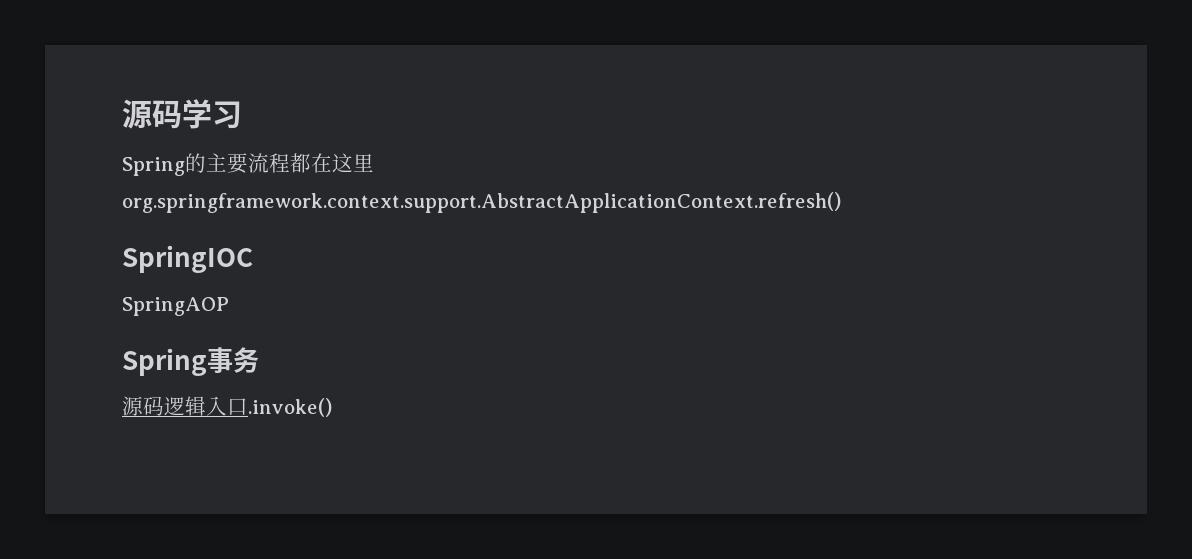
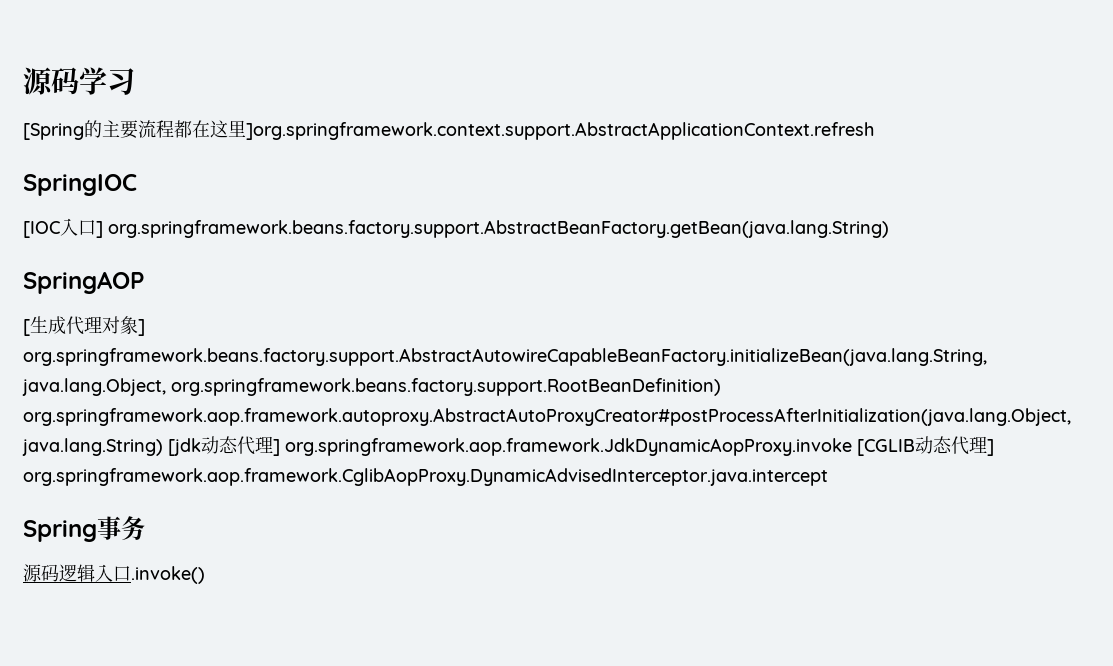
- Spring的主要流程都在这里org.springframework.context.support.AbstractApplicationContext.refresh()
+ [Spring的主要流程都在这里]org.springframework.context.support.AbstractApplicationContext.refresh
+ [IOC入口] org.springframework.beans.factory.support.AbstractBeanFactory.getBean(java.lang.String)
  SpringAOP
+ [生成代理对象] org.springframework.beans.factory.support.AbstractAutowireCapableBeanFactory.initializeBean(java.lang.String, java.lang.Object, org.springframework.beans.factory.support.RootBeanDefinition) org.springframework.aop.framework.autoproxy.AbstractAutoProxyCreator#postProcessAfterInitialization(java.lang.Object, java.lang.String) [jdk动态代理] org.springframework.aop.framework.JdkDynamicAopProxy.invoke [CGLIB动态代理] org.springframework.aop.framework.CglibAopProxy.DynamicAdvisedInterceptor.java.intercept

